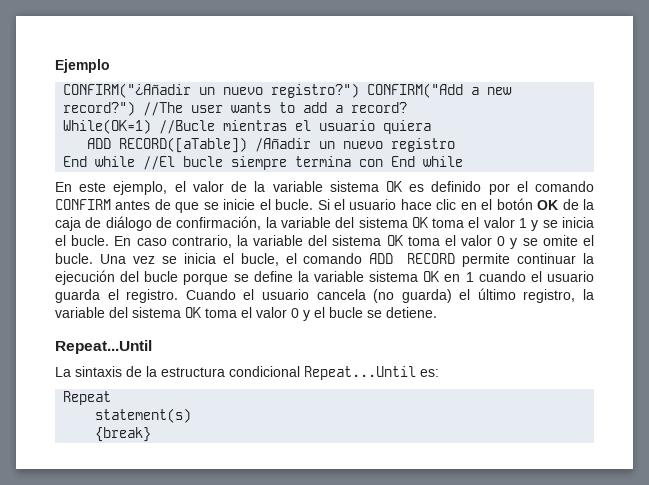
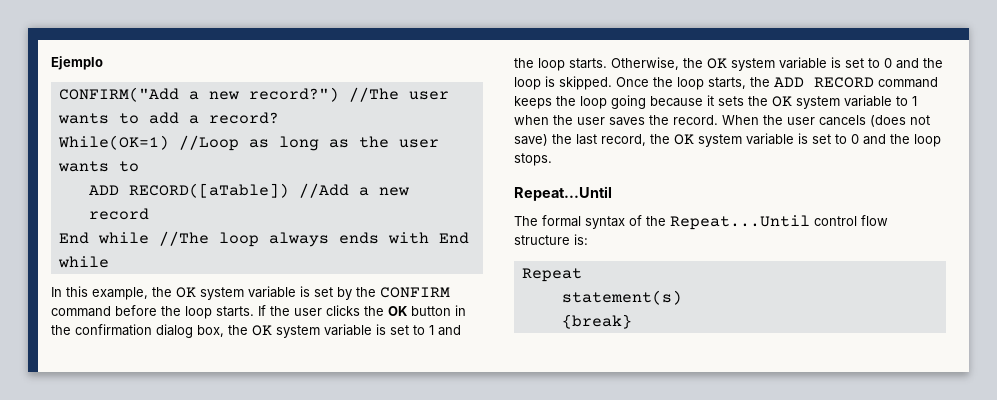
- CONFIRM("¿Añadir un nuevo registro?")
- While(OK=1) //Bucle mientras el usuario quiera
- ADD RECORD([aTable]) /Añadir un nuevo registro
- End while //El bucle siempre termina con End while
- En este ejemplo, el valor de la variable sistema OK es definido por el comando CONFIRM antes de que se inicie el bucle. Si el usuario hace clic en el botón OK de la caja de diálogo de confirmación, la variable del sistema OK toma el valor 1 y se inicia el bucle. En caso contrario, la variable del sistema OK toma el valor 0 y se omite el bucle. Una vez se inicia el bucle, el comando ADD RECORD permite continuar la ejecución del bucle porque se define la variable sistema OK en 1 cuando el usuario guarda el registro. Cuando el usuario cancela (no guarda) el último registro, la variable del sistema OK toma el valor 0 y el bucle se detiene.
+ While(OK=1) //Loop as long as the user wants to
+ ADD RECORD([aTable]) //Add a new record
+ End while //The loop always ends with End while
+ In this example, the OK system variable is set by the CONFIRM command before the loop starts. If the user clicks the OK button in the confirmation dialog box, the OK system variable is set to 1 and the loop starts. Otherwise, the OK system variable is set to 0 and the loop is skipped. Once the loop starts, the ADD RECORD command keeps the loop going because it sets the OK system variable to 1 when the user saves the record. When the user cancels (does not save) the last record, the OK system variable is set to 0 and the loop stops.
  Repeat...Until
- La sintaxis de la estructura condicional Repeat...Until es:
+ The formal syntax of the Repeat...Until control flow structure is:

